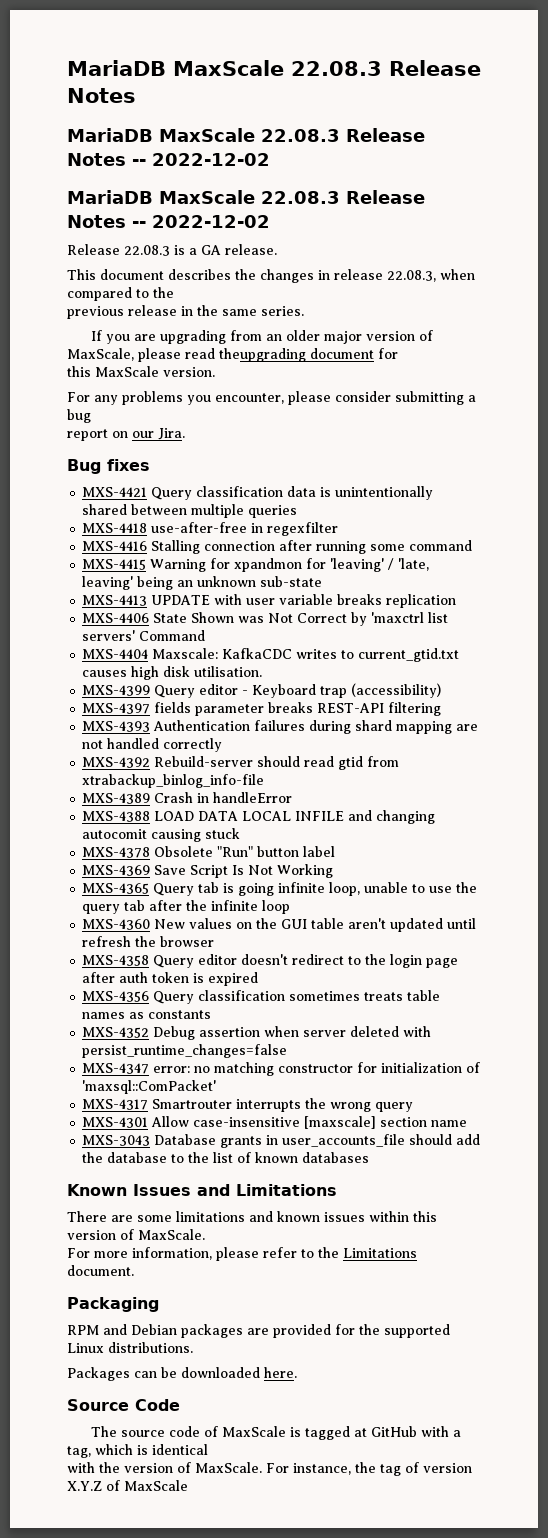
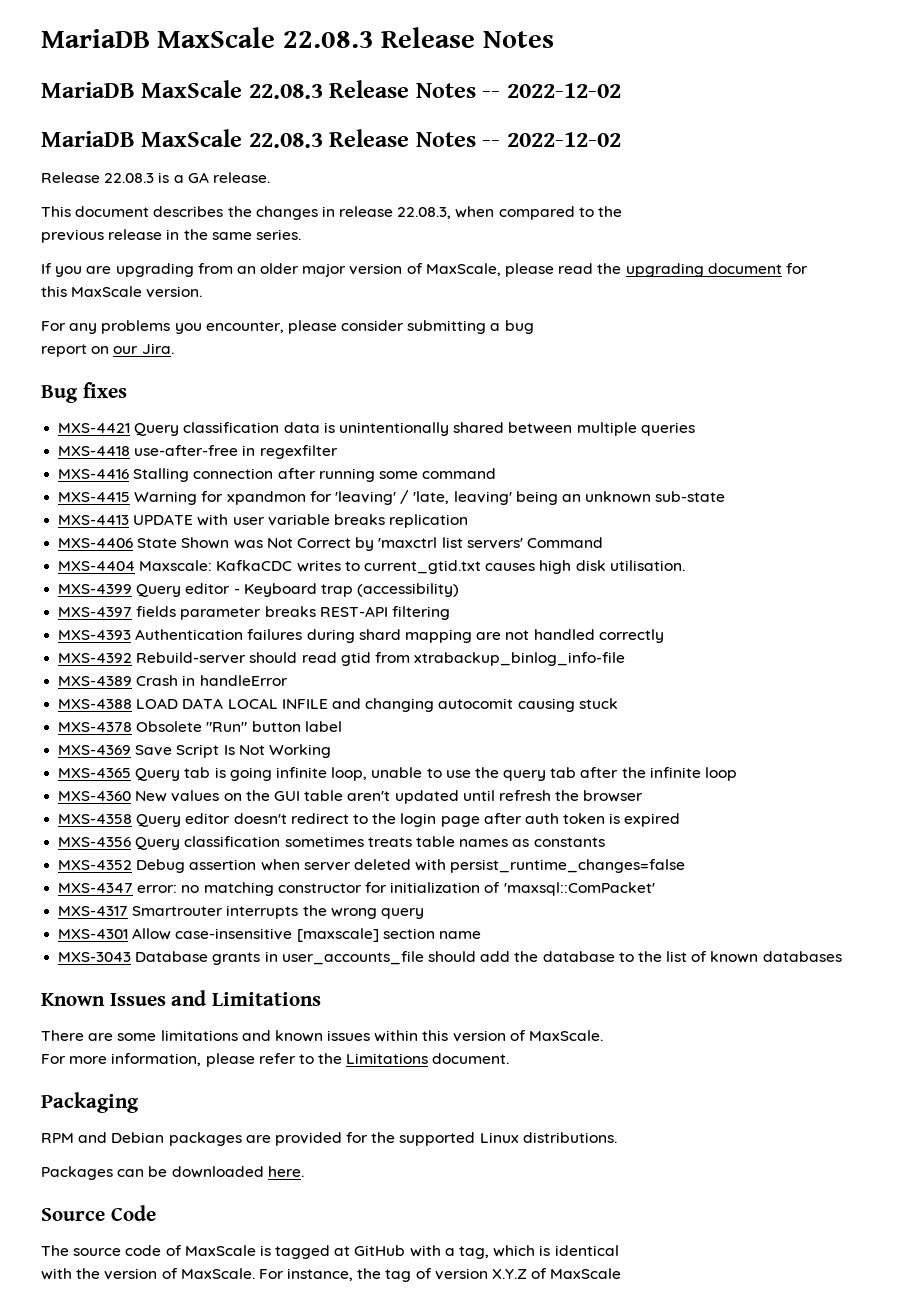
- If you are upgrading from an older major version of MaxScale, please read theupgrading document for
+ If you are upgrading from an older major version of MaxScale, please read the upgrading document for

